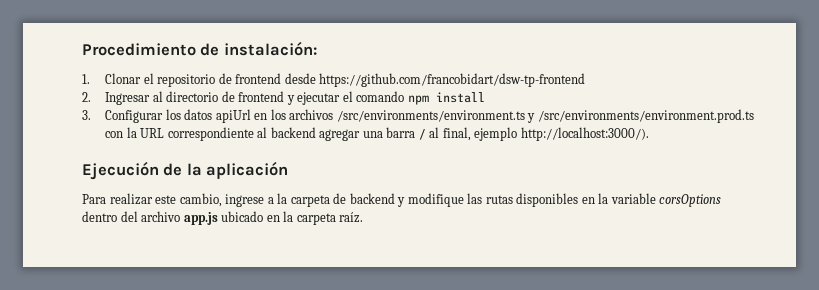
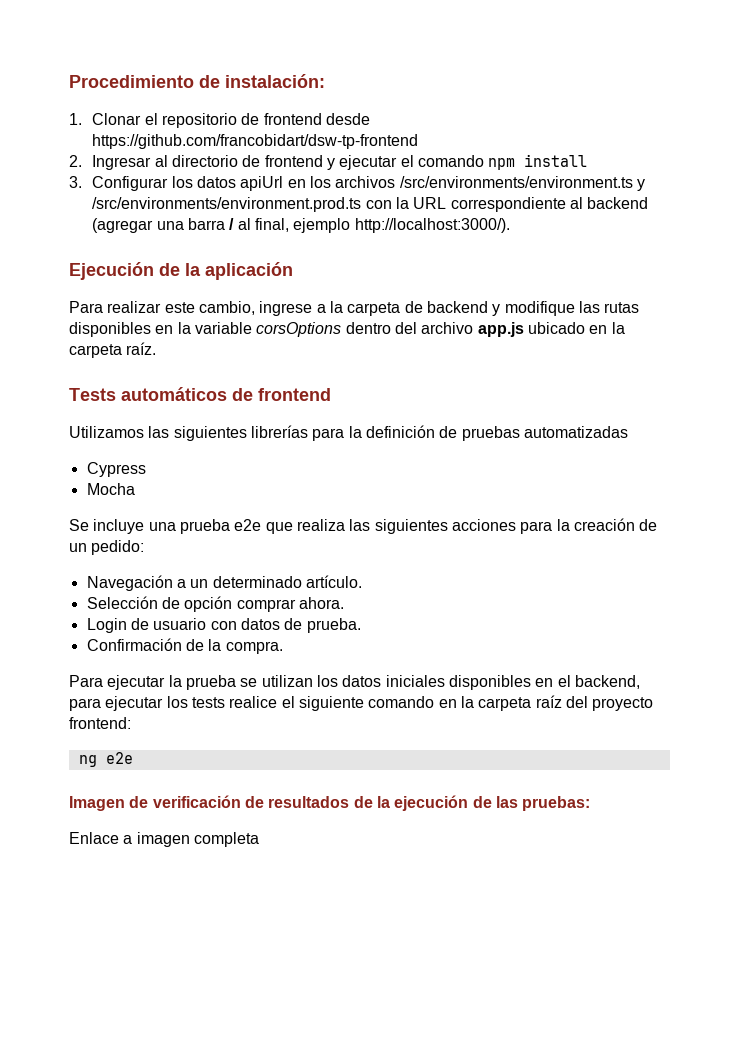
- 3. Configurar los datos apiUrl en los archivos /src/environments/environment.ts y /src/environments/environment.prod.ts con la URL correspondiente al backend agregar una barra / al final, ejemplo http://localhost:3000/).
+ 3. Configurar los datos apiUrl en los archivos /src/environments/environment.ts y /src/environments/environment.prod.ts con la URL correspondiente al backend (agregar una barra / al final, ejemplo http://localhost:3000/).
+ Tests automáticos de frontend
+ Utilizamos las siguientes librerías para la definición de pruebas automatizadas
+ Cypress
+ Mocha
+ Se incluye una prueba e2e que realiza las siguientes acciones para la creación de un pedido:
+ Navegación a un determinado artículo.
+ Selección de opción comprar ahora.
+ Login de usuario con datos de prueba.
+ Confirmación de la compra.
+ Para ejecutar la prueba se utilizan los datos iniciales disponibles en el backend, para ejecutar los tests realice el siguiente comando en la carpeta raíz del proyecto frontend:
+ ng e2e
+ Imagen de verificación de resultados de la ejecución de las pruebas:
+ Enlace a imagen completa

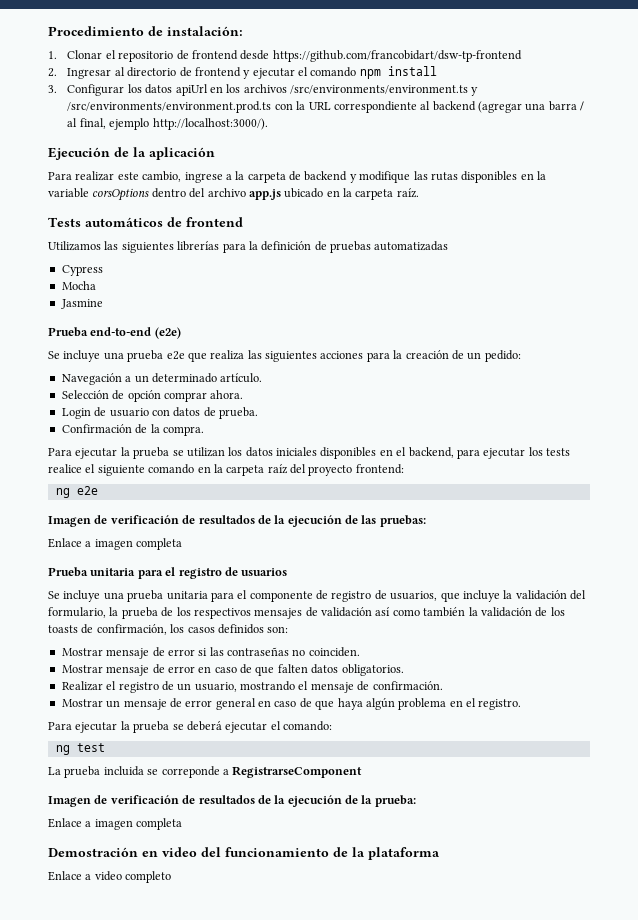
+ Jasmine
+ Prueba end-to-end (e2e)
+ Prueba unitaria para el registro de usuarios
+ Se incluye una prueba unitaria para el componente de registro de usuarios, que incluye la validación del formulario, la prueba de los respectivos mensajes de validación así como también la validación de los toasts de confirmación, los casos definidos son:
+ Mostrar mensaje de error si las contraseñas no coinciden.
+ Mostrar mensaje de error en caso de que falten datos obligatorios.
+ Realizar el registro de un usuario, mostrando el mensaje de confirmación.
+ Mostrar un mensaje de error general en caso de que haya algún problema en el registro.
+ Para ejecutar la prueba se deberá ejecutar el comando:
+ ng test
+ La prueba incluida se correponde a RegistrarseComponent
+ Imagen de verificación de resultados de la ejecución de la prueba:
+ Enlace a imagen completa
+ Demostración en video del funcionamiento de la plataforma
+ Enlace a video completo

